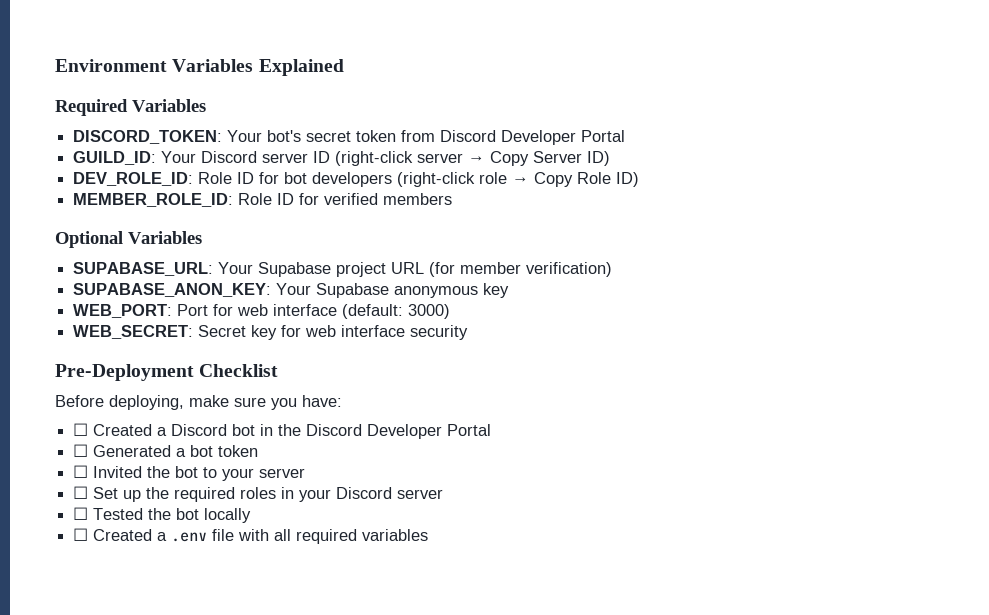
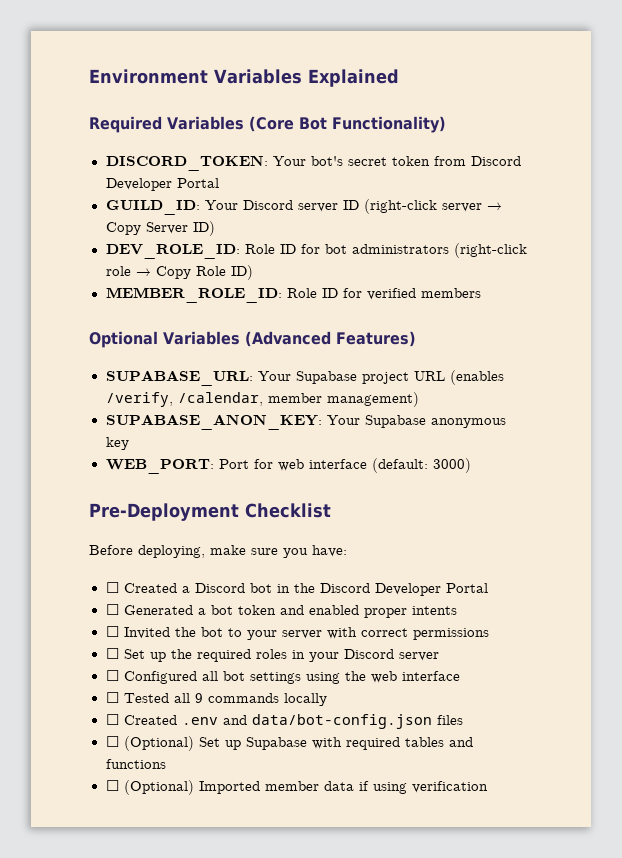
- Required Variables
+ Required Variables (Core Bot Functionality)
- DEV_ROLE_ID: Role ID for bot developers (right-click role → Copy Role ID)
+ DEV_ROLE_ID: Role ID for bot administrators (right-click role → Copy Role ID)
- Optional Variables
+ Optional Variables (Advanced Features)
- SUPABASE_URL: Your Supabase project URL (for member verification)
+ SUPABASE_URL: Your Supabase project URL (enables /verify, /calendar, member management)
- WEB_SECRET: Secret key for web interface security
- ☐ Generated a bot token
+ ☐ Generated a bot token and enabled proper intents
- ☐ Invited the bot to your server
+ ☐ Invited the bot to your server with correct permissions
+ ☐ Configured all bot settings using the web interface
- ☐ Tested the bot locally
+ ☐ Tested all 9 commands locally
- ☐ Created a .env file with all required variables
+ ☐ Created .env and data/bot-config.json files
+ ☐ (Optional) Set up Supabase with required tables and functions
+ ☐ (Optional) Imported member data if using verification

